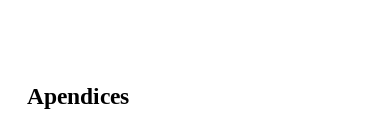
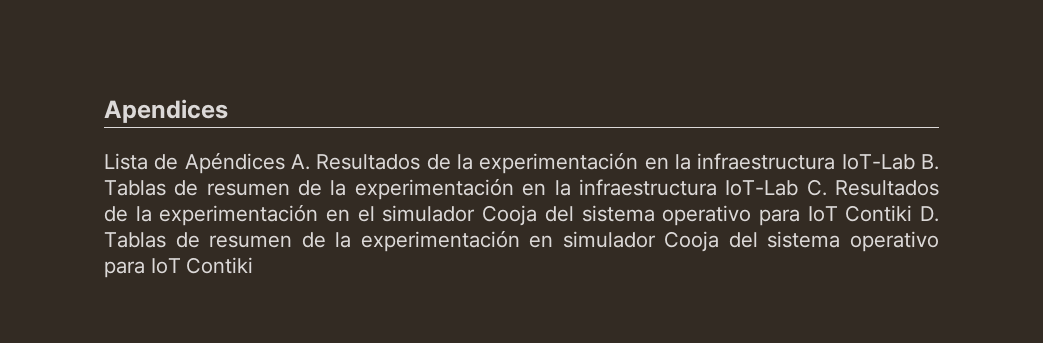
+ Lista de Apéndices A. Resultados de la experimentación en la infraestructura IoT-Lab B. Tablas de resumen de la experimentación en la infraestructura IoT-Lab C. Resultados de la experimentación en el simulador Cooja del sistema operativo para IoT Contiki D. Tablas de resumen de la experimentación en simulador Cooja del sistema operativo para IoT Contiki

